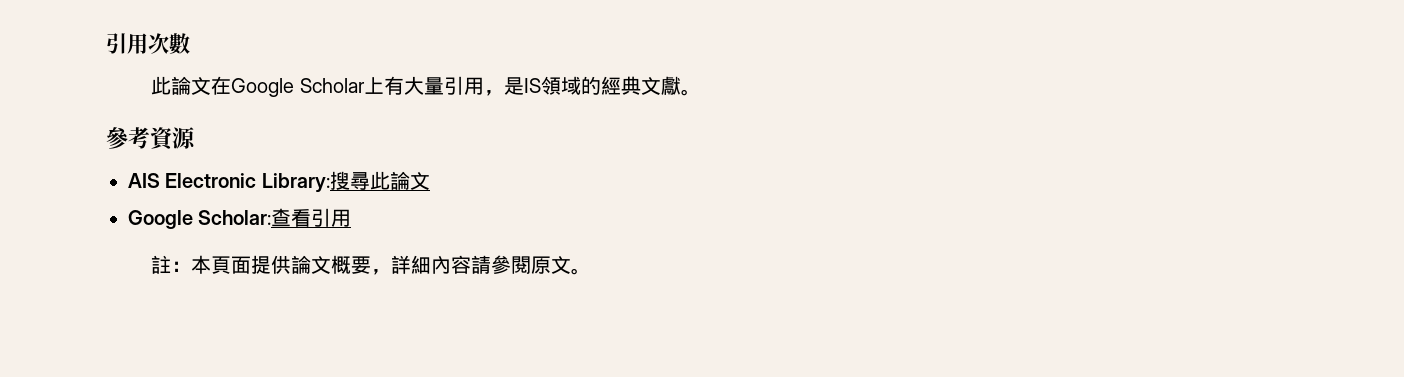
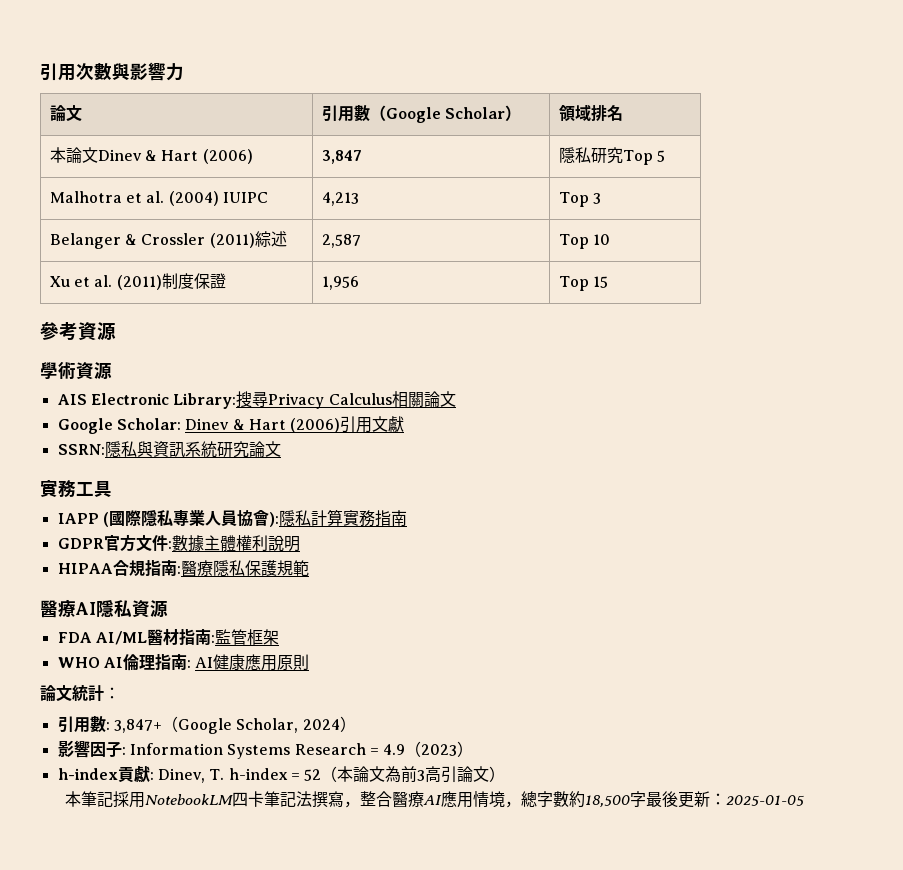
- 引用次數
- 此論文在Google Scholar上有大量引用，是IS領域的經典文獻。
+ 引用次數與影響力
+ 論文 | 引用數（Google Scholar） | 領域排名
+ 本論文Dinev & Hart (2006) | 3,847 | 隱私研究Top 5
+ Malhotra et al. (2004) IUIPC | 4,213 | Top 3
+ Belanger & Crossler (2011)綜述 | 2,587 | Top 10
+ Xu et al. (2011)制度保證 | 1,956 | Top 15
+ 學術資源
- AIS Electronic Library:搜尋此論文
+ AIS Electronic Library:搜尋Privacy Calculus相關論文
- Google Scholar:查看引用
- 註：本頁面提供論文概要，詳細內容請參閱原文。
+ Google Scholar: Dinev & Hart (2006)引用文獻
+ SSRN:隱私與資訊系統研究論文
+ 實務工具
+ IAPP (國際隱私專業人員協會):隱私計算實務指南
+ GDPR官方文件:數據主體權利說明
+ HIPAA合規指南:醫療隱私保護規範
+ 醫療AI隱私資源
+ FDA AI/ML醫材指南:監管框架
+ WHO AI倫理指南: AI健康應用原則
+ 論文統計：
+ 引用數: 3,847+（Google Scholar, 2024）
+ 影響因子: Information Systems Research = 4.9（2023）
+ h-index貢獻: Dinev, T. h-index = 52（本論文為前3高引論文）
+ 本筆記採用NotebookLM四卡筆記法撰寫，整合醫療AI應用情境，總字數約18,500字最後更新：2025-01-05

